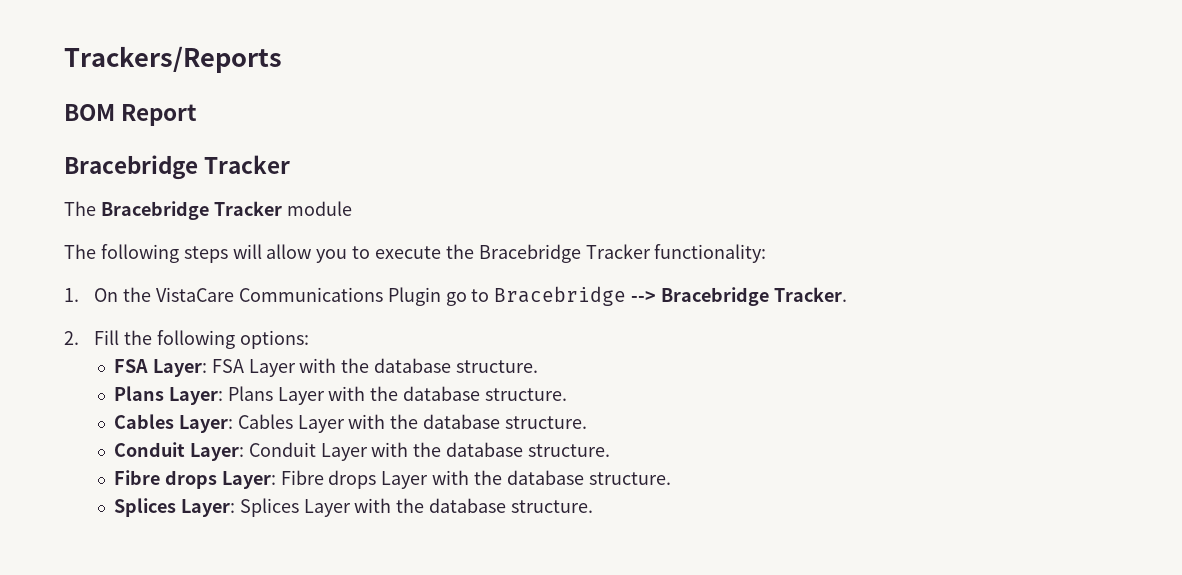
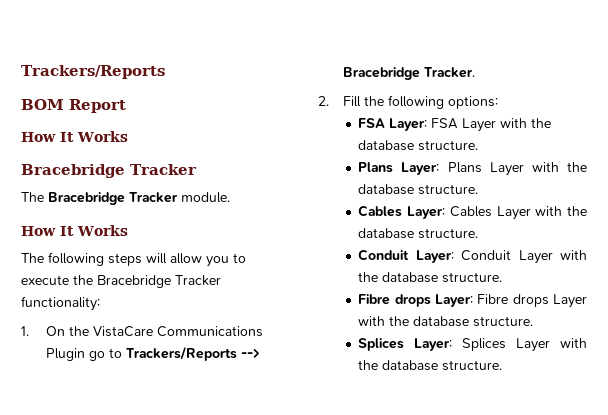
  BOM Report
+ How It Works
- The Bracebridge Tracker module
+ The Bracebridge Tracker module.
+ How It Works
- 1. On the VistaCare Communications Plugin go to Bracebridge --> Bracebridge Tracker.
+ 1. On the VistaCare Communications Plugin go to Trackers/Reports --> Bracebridge Tracker.

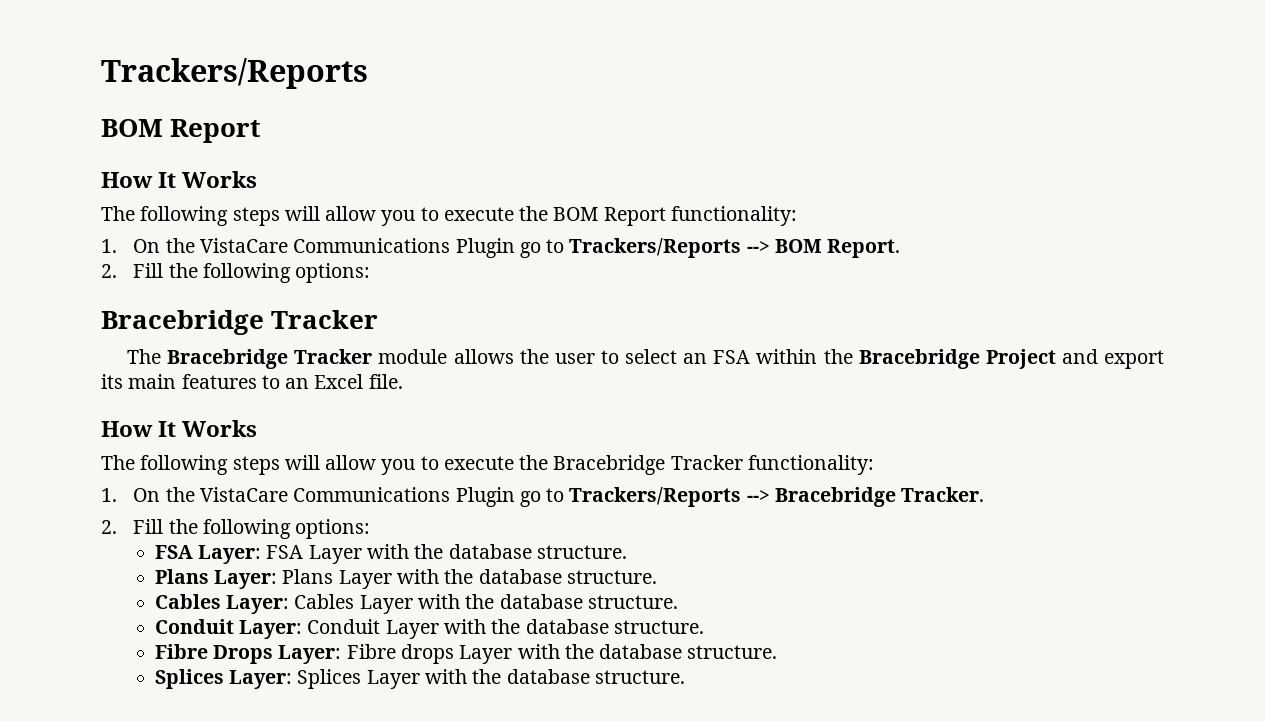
+ The following steps will allow you to execute the BOM Report functionality:
+ 1. On the VistaCare Communications Plugin go to Trackers/Reports --> BOM Report.
+ 2. Fill the following options:
- The Bracebridge Tracker module.
+ The Bracebridge Tracker module allows the user to select an FSA within the Bracebridge Project and export its main features to an Excel file.
- Fibre drops Layer: Fibre drops Layer with the database structure.
+ Fibre Drops Layer: Fibre drops Layer with the database structure.

